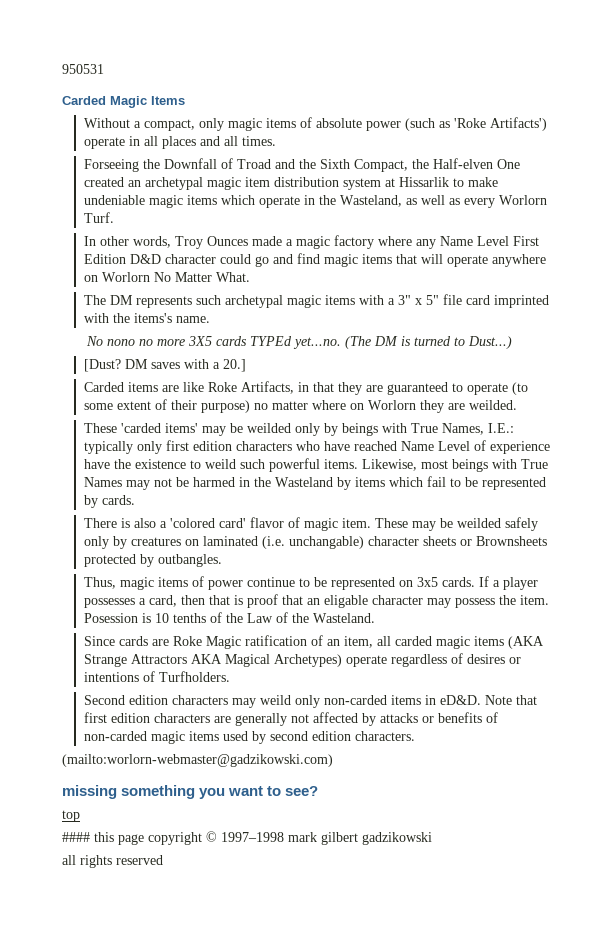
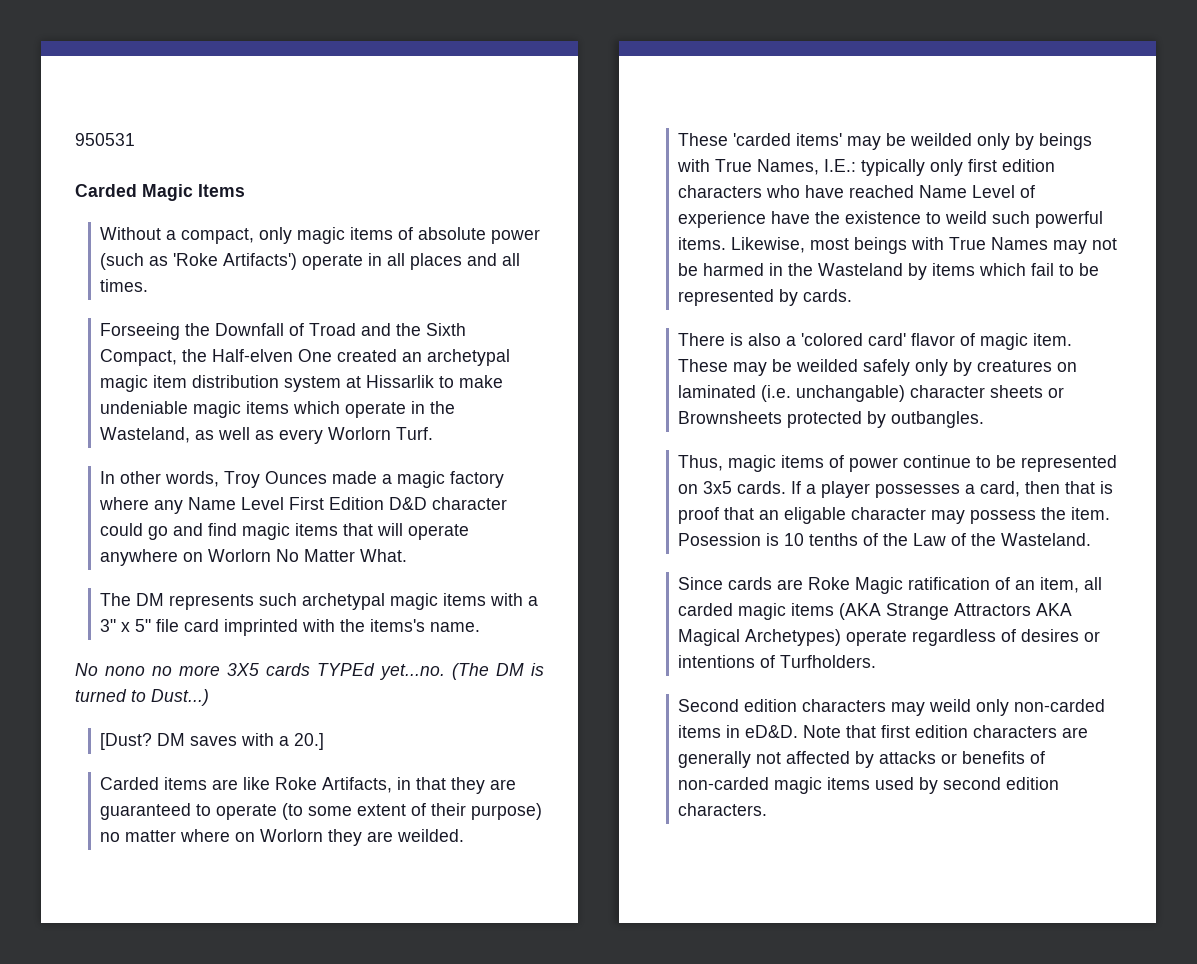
- (mailto:worlorn-webmaster@gadzikowski.com)
- missing something you want to see?
- top
- #### this page copyright © 1997–1998 mark gilbert gadzikowski
- all rights reserved

